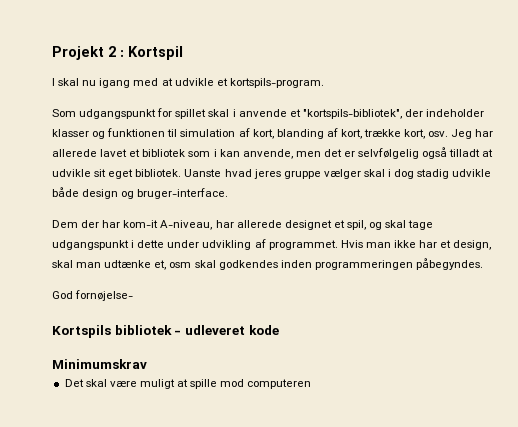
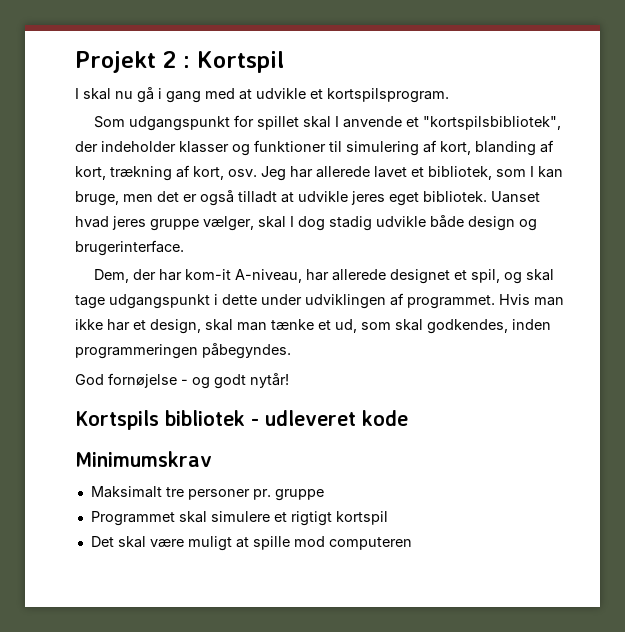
- I skal nu igang med at udvikle et kortspils-program.
+ I skal nu gå i gang med at udvikle et kortspilsprogram.
- Som udgangspunkt for spillet skal i anvende et "kortspils-bibliotek", der indeholder klasser og funktionen til simulation af kort, blanding af kort, trække kort, osv.
+ Som udgangspunkt for spillet skal I anvende et "kortspilsbibliotek", der indeholder klasser og funktioner til simulering af kort, blanding af kort, trækning af kort, osv.
- Jeg har allerede lavet et bibliotek som i kan anvende, men det er selvfølgelig også tilladt at udvikle sit eget bibliotek.
+ Jeg har allerede lavet et bibliotek, som I kan bruge, men det er også tilladt at udvikle jeres eget bibliotek.
- Uanste hvad jeres gruppe vælger skal i dog stadig udvikle både design og bruger-interface.
- Dem der har kom-it A-niveau, har allerede designet et spil, og skal tage udgangspunkt i dette under udvikling af programmet.
+ Uanset hvad jeres gruppe vælger, skal I dog stadig udvikle både design og brugerinterface.
+ Dem, der har kom-it A-niveau, har allerede designet et spil, og skal tage udgangspunkt i dette under udviklingen af programmet.
- Hvis man ikke har et design, skal man udtænke et, osm skal godkendes inden programmeringen påbegyndes.
+ Hvis man ikke har et design, skal man tænke et ud, som skal godkendes, inden programmeringen påbegyndes.
- God fornøjelse-
+ God fornøjelse - og godt nytår!
+ Maksimalt tre personer pr. gruppe
+ Programmet skal simulere et rigtigt kortspil

